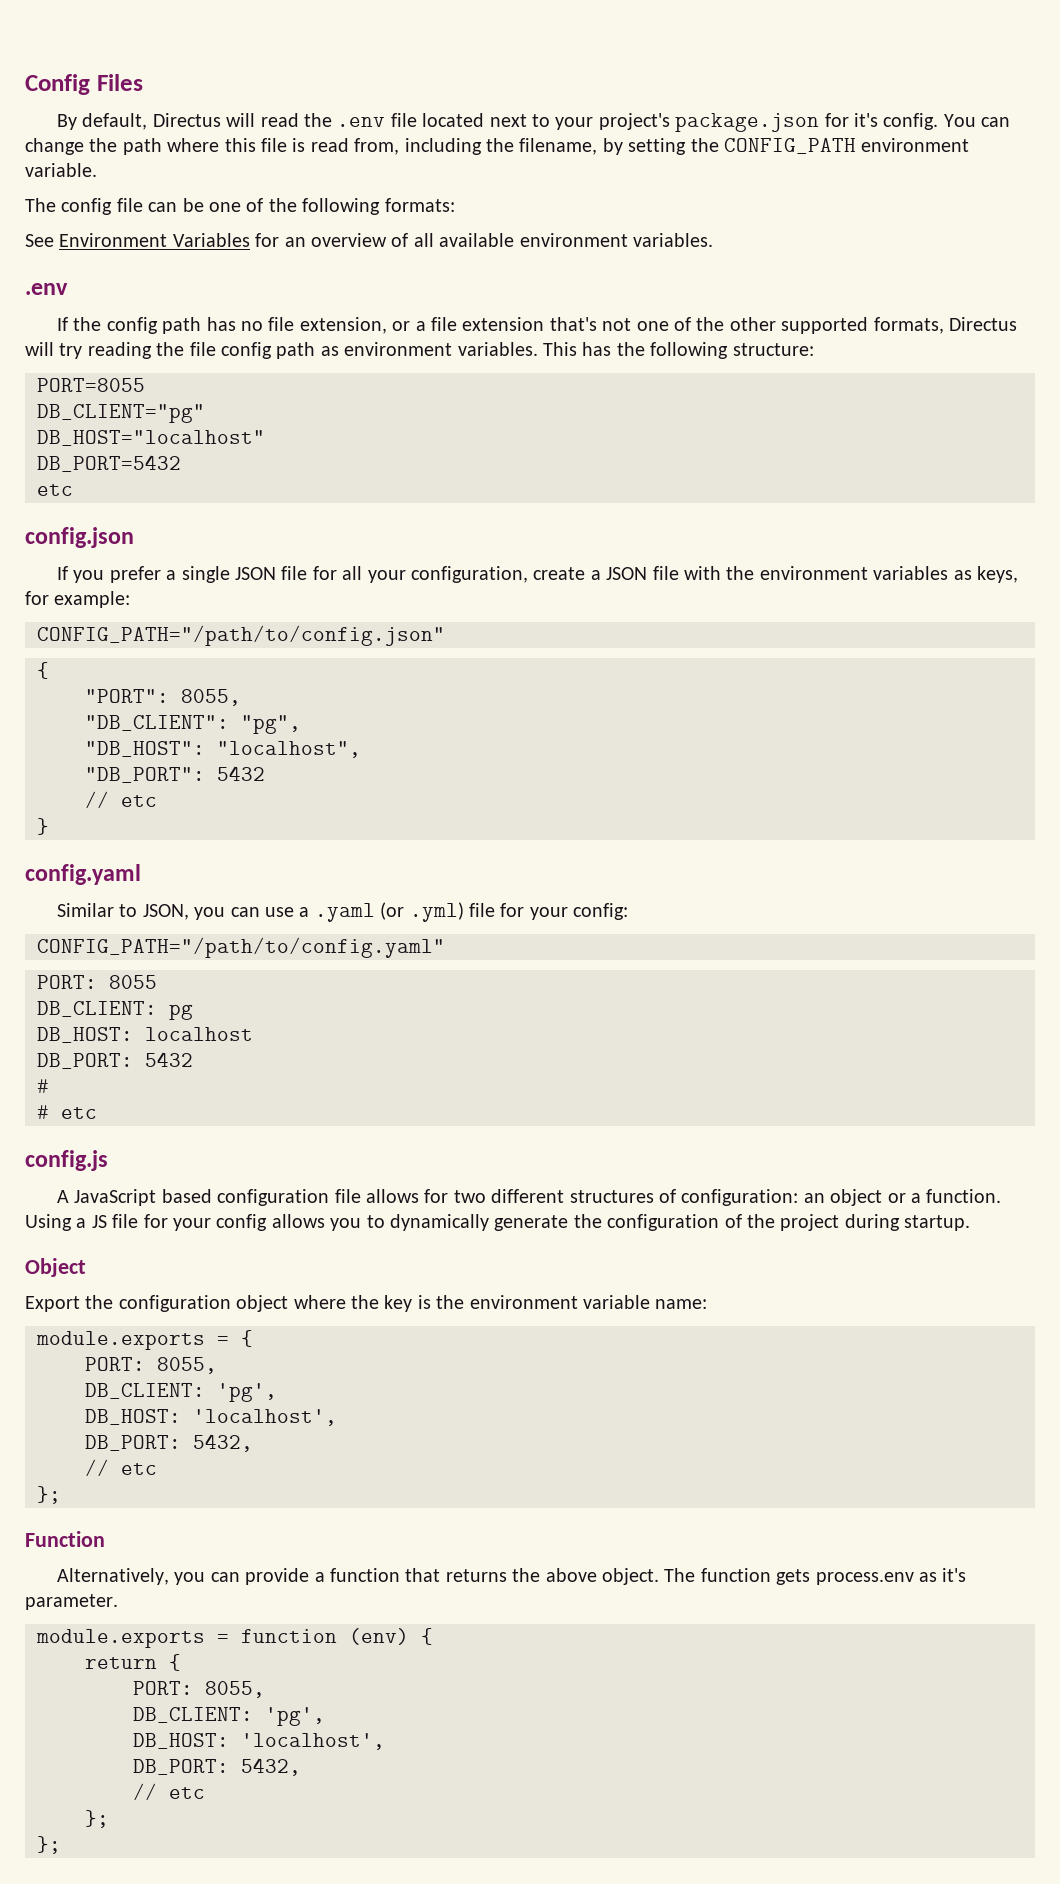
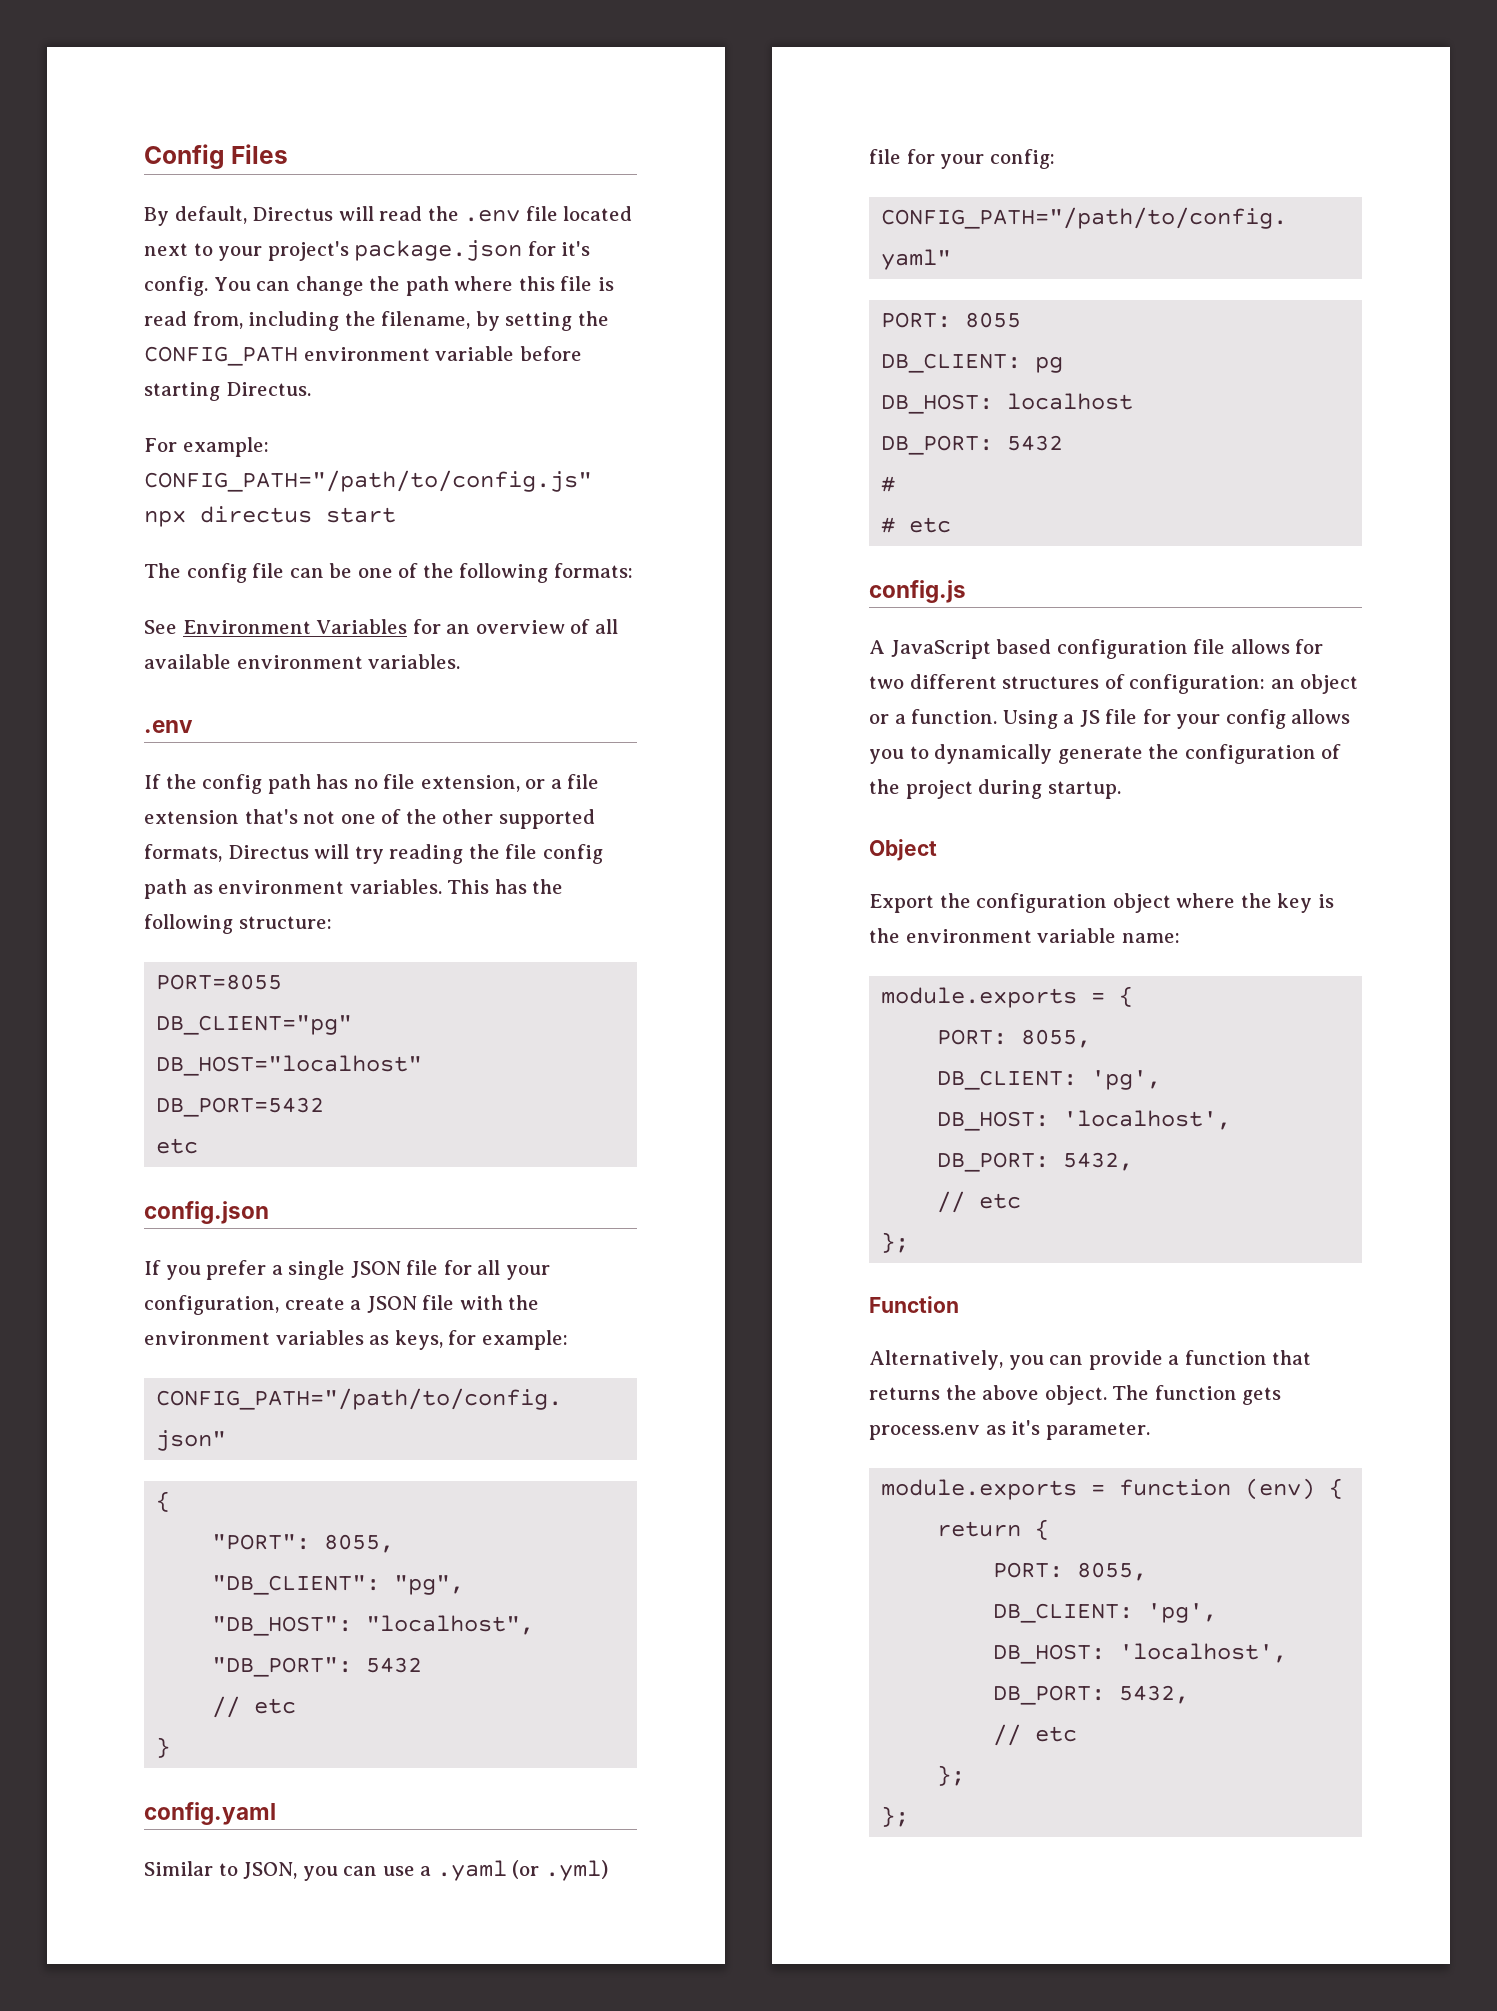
- You can change the path where this file is read from, including the filename, by setting the CONFIG_PATH environment variable.
+ You can change the path where this file is read from, including the filename, by setting the CONFIG_PATH environment variable before starting Directus.
+ For example: CONFIG_PATH="/path/to/config.js" npx directus start

